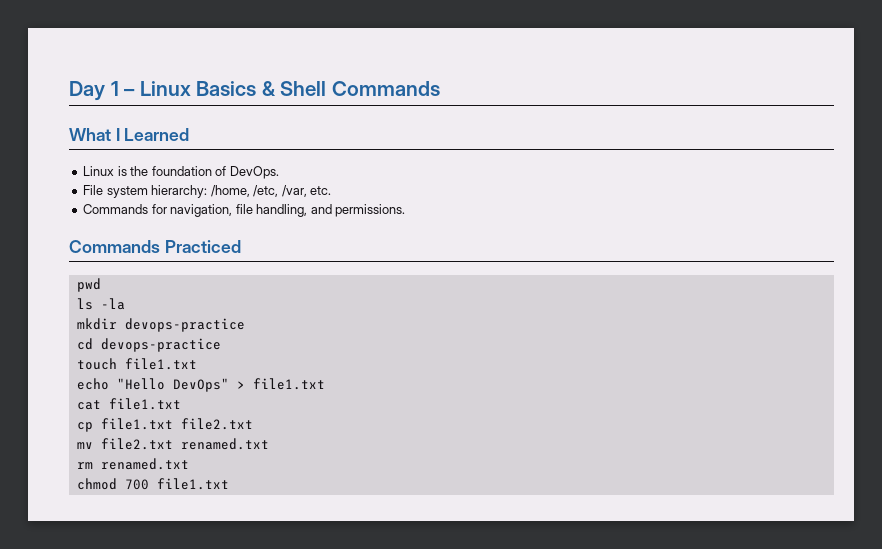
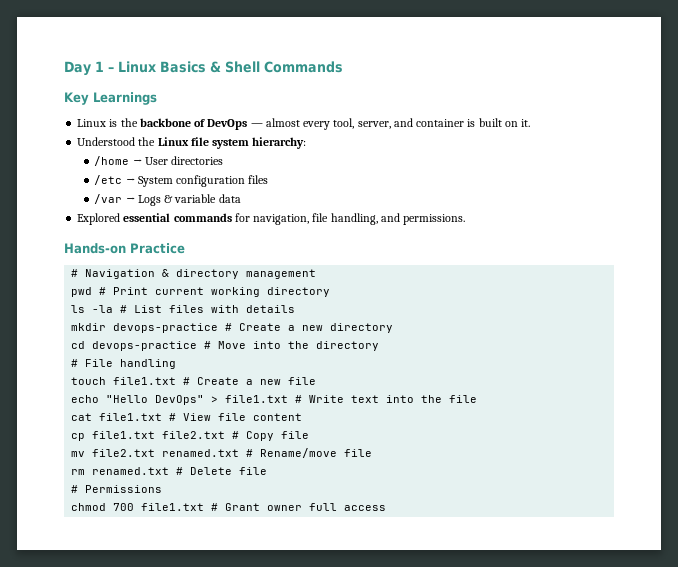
- What I Learned
+ Key Learnings
- Linux is the foundation of DevOps.
- File system hierarchy: /home, /etc, /var, etc.
- Commands for navigation, file handling, and permissions.
+ Linux is the backbone of DevOps — almost every tool, server, and container is built on it.
+ Understood the Linux file system hierarchy:
+ /home → User directories
+ /etc → System configuration files
+ /var → Logs & variable data
+ Explored essential commands for navigation, file handling, and permissions.
- Commands Practiced
- pwd
- ls -la
- mkdir devops-practice
- cd devops-practice
- touch file1.txt
+ Hands-on Practice
+ # Navigation & directory management
+ pwd # Print current working directory
+ ls -la # List files with details
+ mkdir devops-practice # Create a new directory
+ cd devops-practice # Move into the directory
+ # File handling
+ touch file1.txt # Create a new file
- echo "Hello DevOps" > file1.txt
- cat file1.txt
+ echo "Hello DevOps" > file1.txt # Write text into the file
+ cat file1.txt # View file content
- cp file1.txt file2.txt
+ cp file1.txt file2.txt # Copy file
- mv file2.txt renamed.txt
+ mv file2.txt renamed.txt # Rename/move file
- rm renamed.txt
- chmod 700 file1.txt
+ rm renamed.txt # Delete file
+ # Permissions
+ chmod 700 file1.txt # Grant owner full access

